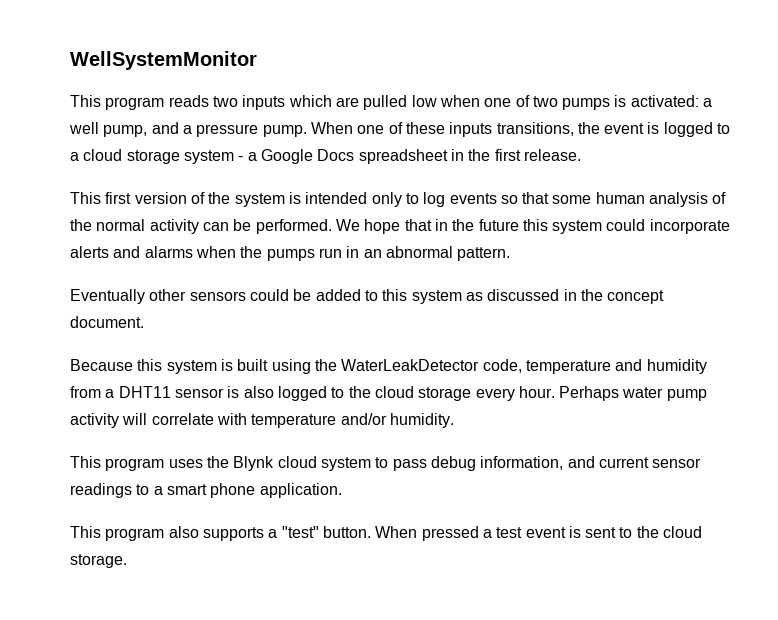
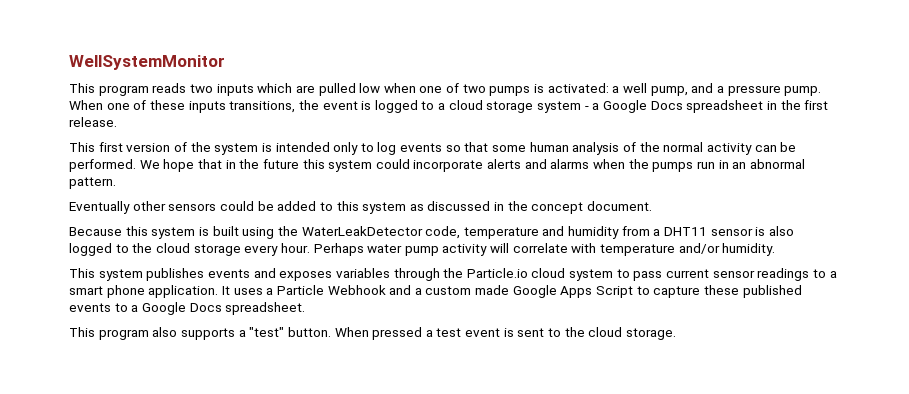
- This program uses the Blynk cloud system to pass debug information, and current sensor readings to a smart phone application.
+ This system publishes events and exposes variables through the Particle.io cloud system to pass current sensor readings to a smart phone application. It uses a Particle Webhook and a custom made Google Apps Script to capture these published events to a Google Docs spreadsheet.

